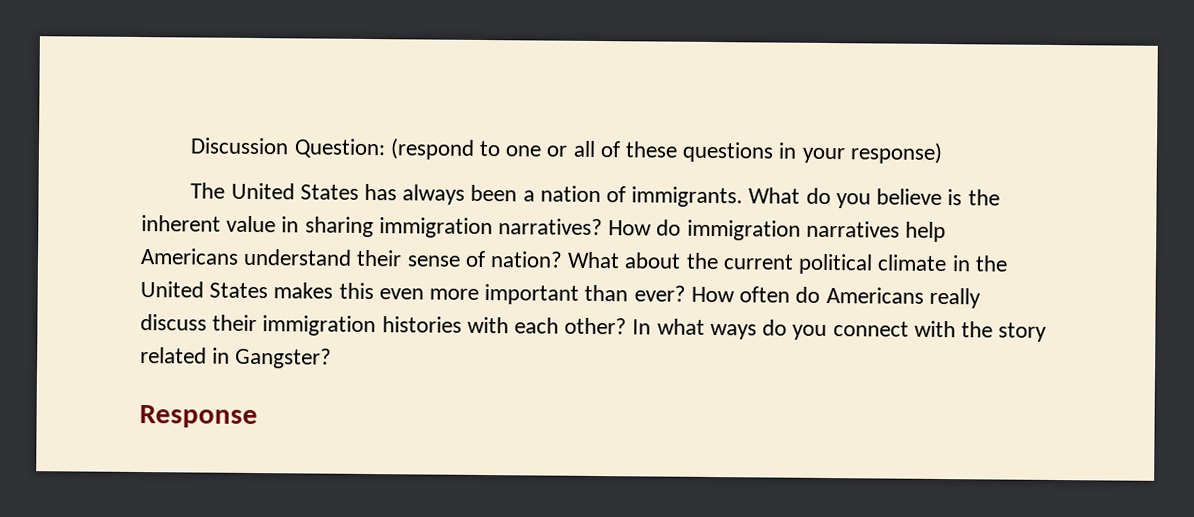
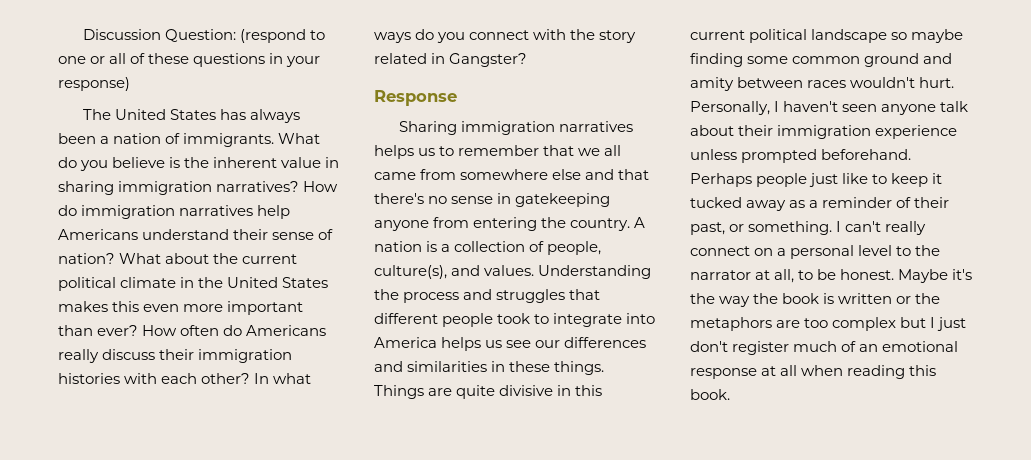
+ Sharing immigration narratives helps us to remember that we all came from somewhere else and that there's no sense in gatekeeping anyone from entering the country. A nation is a collection of people, culture(s), and values. Understanding the process and struggles that different people took to integrate into America helps us see our differences and similarities in these things. Things are quite divisive in this current political landscape so maybe finding some common ground and amity between races wouldn't hurt. Personally, I haven't seen anyone talk about their immigration experience unless prompted beforehand. Perhaps people just like to keep it tucked away as a reminder of their past, or something. I can't really connect on a personal level to the narrator at all, to be honest. Maybe it's the way the book is written or the metaphors are too complex but I just don't register much of an emotional response at all when reading this book.

